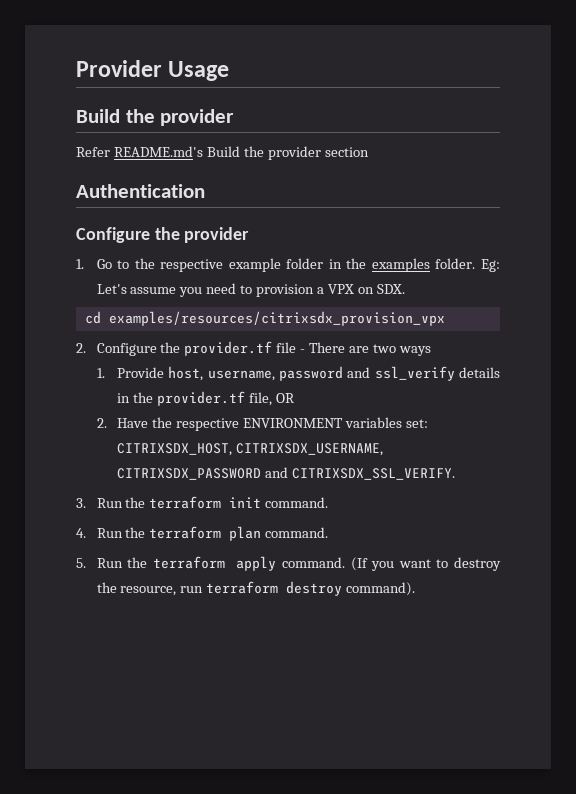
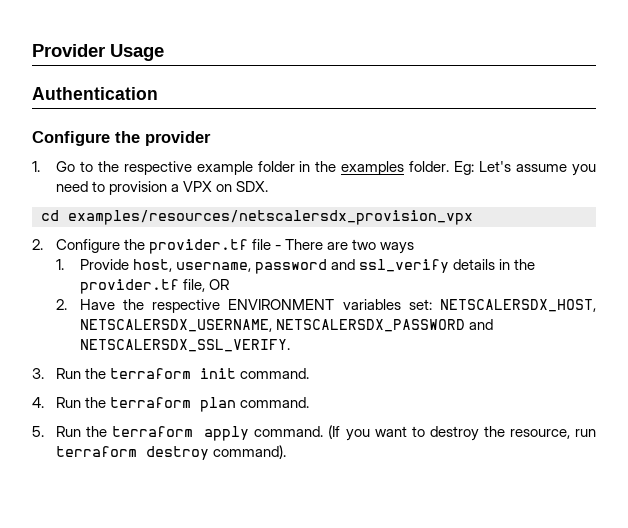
  Provider Usage
- Build the provider
- Refer README.md's Build the provider section
- cd examples/resources/citrixsdx_provision_vpx
+ cd examples/resources/netscalersdx_provision_vpx
- 2. Have the respective ENVIRONMENT variables set: CITRIXSDX_HOST, CITRIXSDX_USERNAME, CITRIXSDX_PASSWORD and CITRIXSDX_SSL_VERIFY.
+ 2. Have the respective ENVIRONMENT variables set: NETSCALERSDX_HOST, NETSCALERSDX_USERNAME, NETSCALERSDX_PASSWORD and NETSCALERSDX_SSL_VERIFY.

